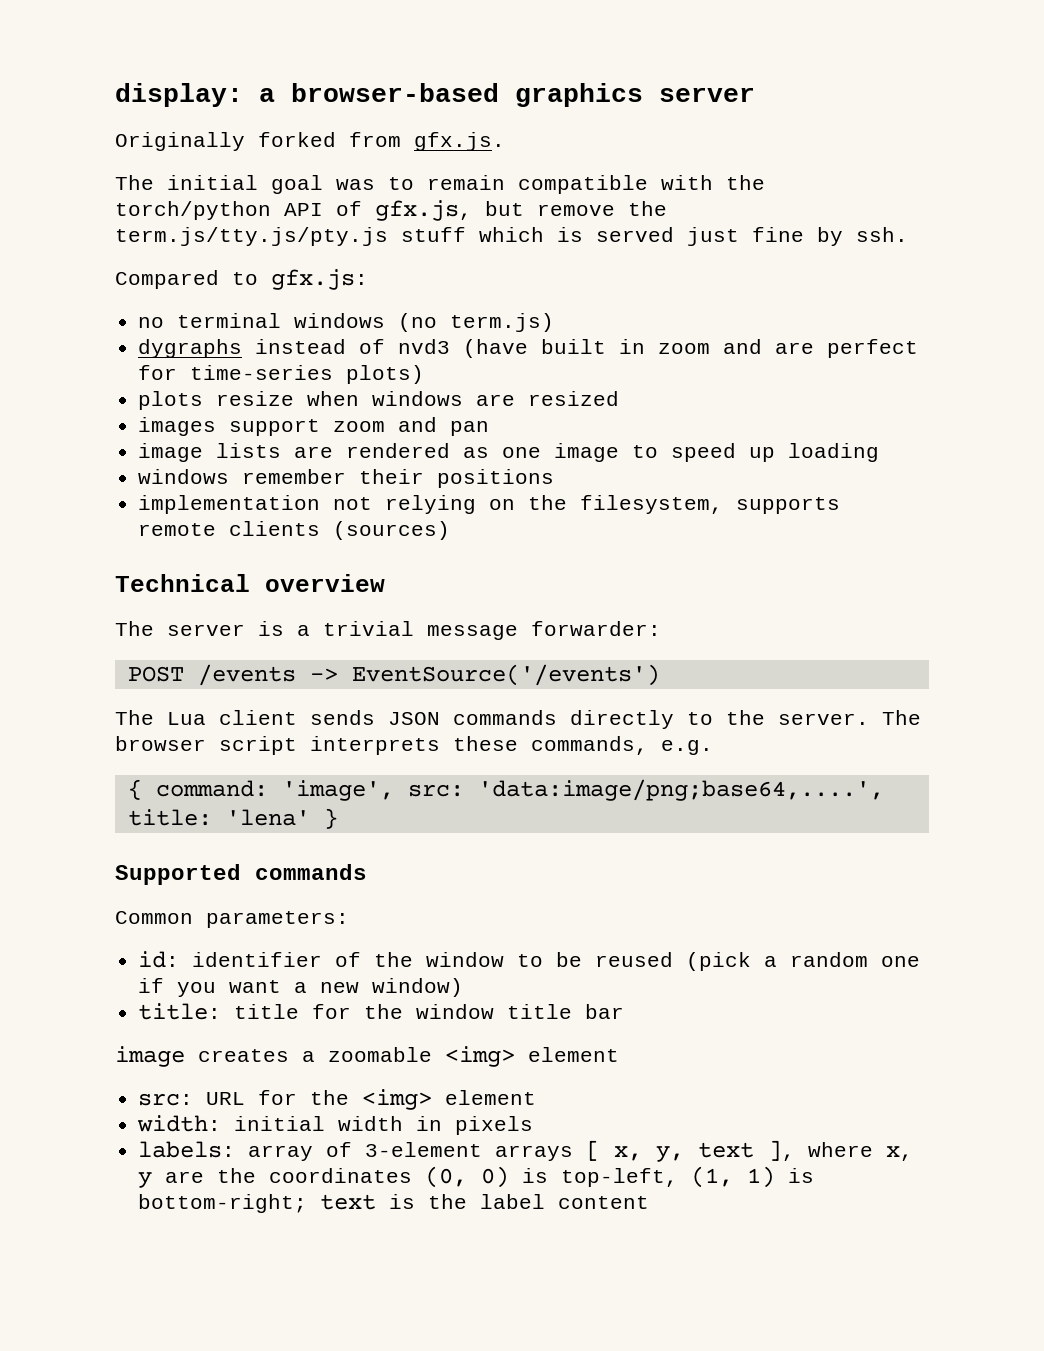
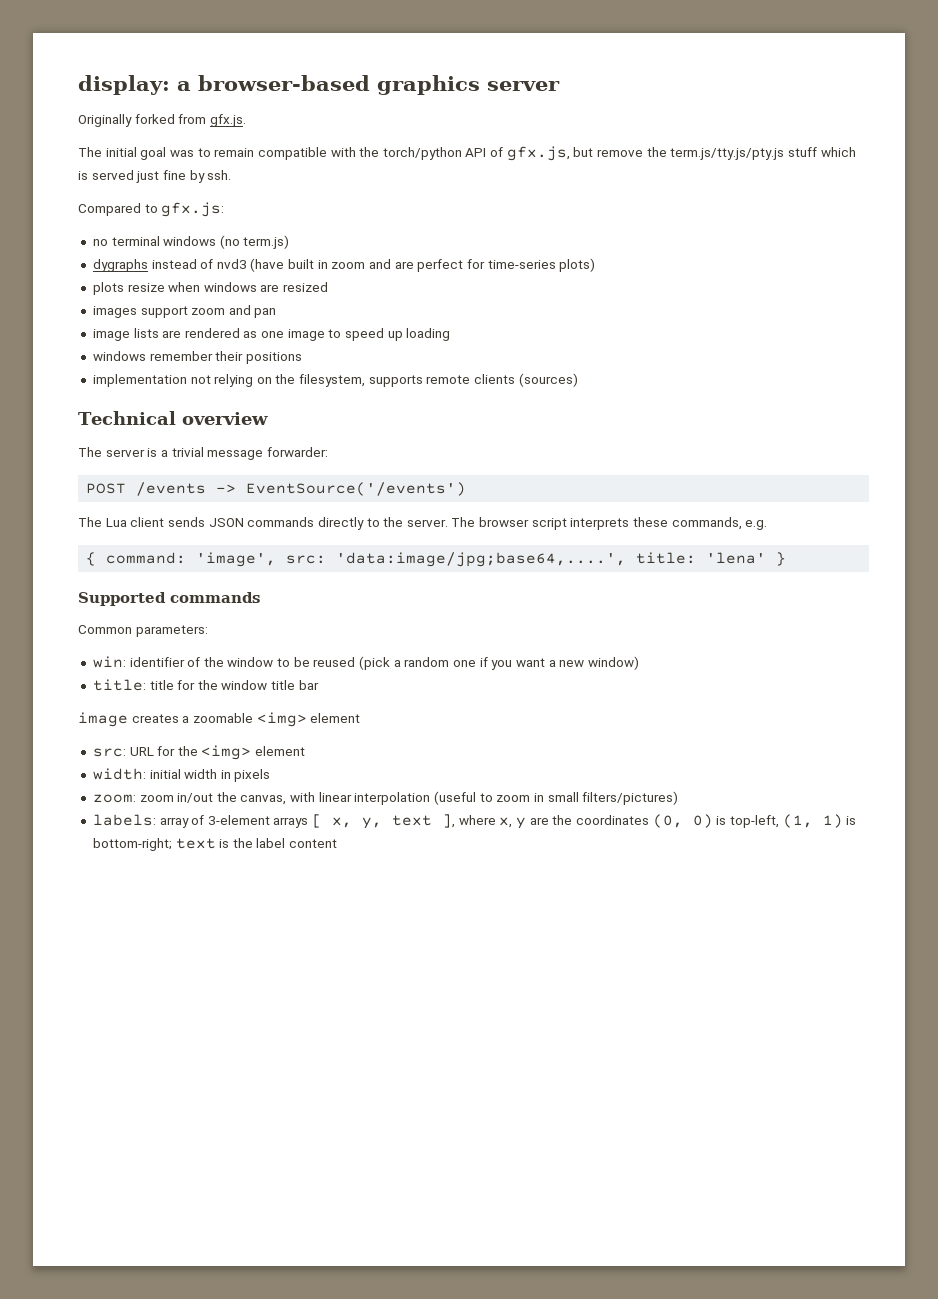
- { command: 'image', src: 'data:image/png;base64,....', title: 'lena' }
+ { command: 'image', src: 'data:image/jpg;base64,....', title: 'lena' }
- id: identifier of the window to be reused (pick a random one if you want a new window)
+ win: identifier of the window to be reused (pick a random one if you want a new window)
+ zoom: zoom in/out the canvas, with linear interpolation (useful to zoom in small filters/pictures)

